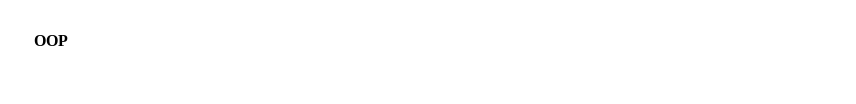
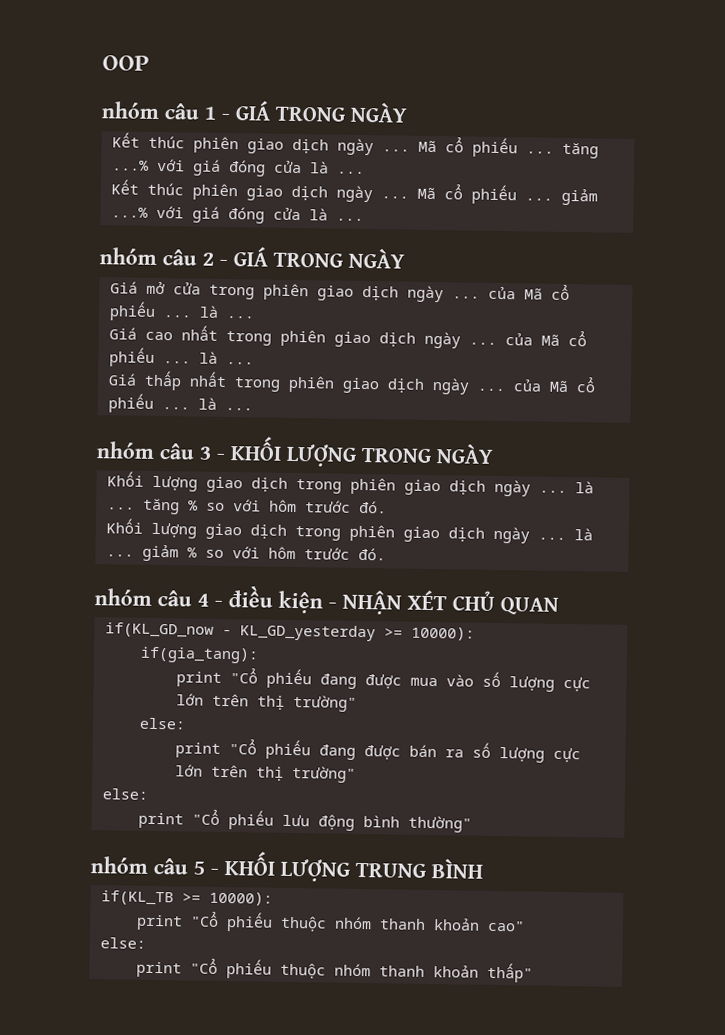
+ nhóm câu 1 - GIÁ TRONG NGÀY
+ Kết thúc phiên giao dịch ngày ... Mã cổ phiếu ... tăng ...% với giá đóng cửa là ...
+ Kết thúc phiên giao dịch ngày ... Mã cổ phiếu ... giảm ...% với giá đóng cửa là ...
+ nhóm câu 2 - GIÁ TRONG NGÀY
+ Giá mở cửa trong phiên giao dịch ngày ... của Mã cổ phiếu ... là ...
+ Giá cao nhất trong phiên giao dịch ngày ... của Mã cổ phiếu ... là ...
+ Giá thấp nhất trong phiên giao dịch ngày ... của Mã cổ phiếu ... là ...
+ nhóm câu 3 - KHỐI LƯỢNG TRONG NGÀY
+ Khối lượng giao dịch trong phiên giao dịch ngày ... là ... tăng % so với hôm trước đó.
+ Khối lượng giao dịch trong phiên giao dịch ngày ... là ... giảm % so với hôm trước đó.
+ nhóm câu 4 - điều kiện - NHẬN XÉT CHỦ QUAN
+ if(KL_GD_now - KL_GD_yesterday >= 10000):
+ if(gia_tang):
+ print "Cổ phiếu đang được mua vào số lượng cực lớn trên thị trường"
+ else:
+ print "Cổ phiếu đang được bán ra số lượng cực lớn trên thị trường"
+ else:
+ print "Cổ phiếu lưu động bình thường"
+ nhóm câu 5 - KHỐI LƯỢNG TRUNG BÌNH
+ if(KL_TB >= 10000):
+ print "Cổ phiếu thuộc nhóm thanh khoản cao"
+ else:
+ print "Cổ phiếu thuộc nhóm thanh khoản thấp"

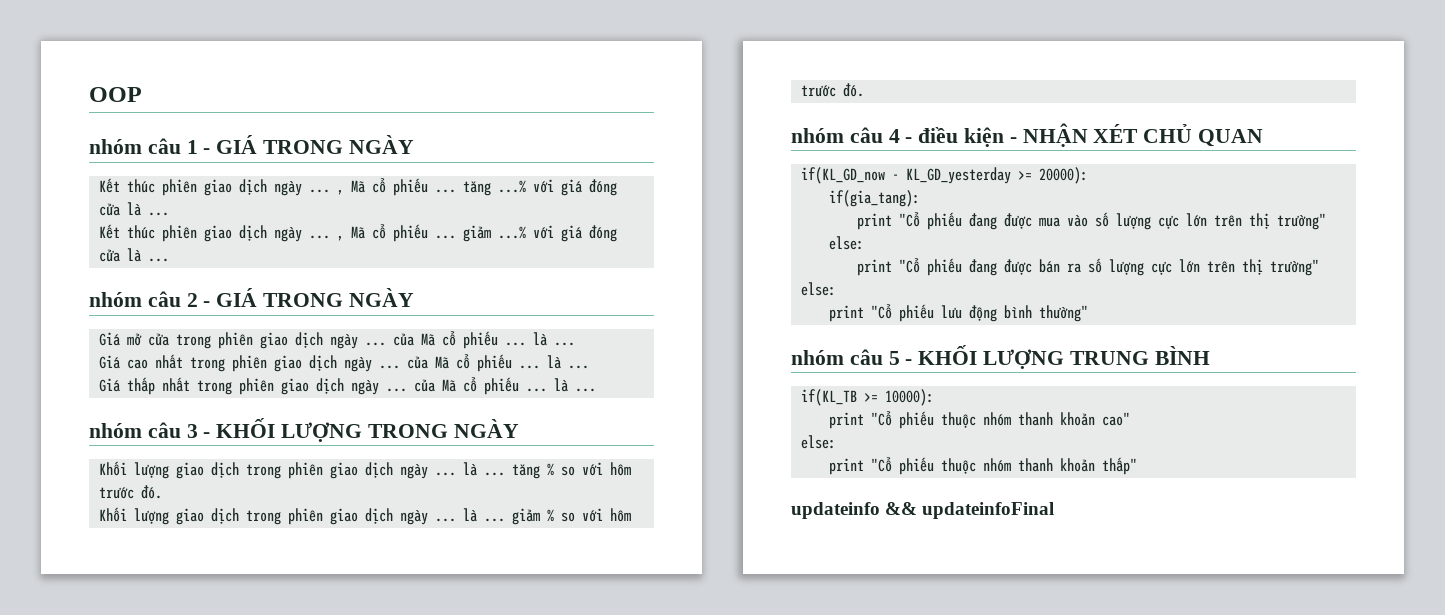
- Kết thúc phiên giao dịch ngày ... Mã cổ phiếu ... tăng ...% với giá đóng cửa là ...
+ Kết thúc phiên giao dịch ngày ... , Mã cổ phiếu ... tăng ...% với giá đóng cửa là ...
- Kết thúc phiên giao dịch ngày ... Mã cổ phiếu ... giảm ...% với giá đóng cửa là ...
+ Kết thúc phiên giao dịch ngày ... , Mã cổ phiếu ... giảm ...% với giá đóng cửa là ...
- if(KL_GD_now - KL_GD_yesterday >= 10000):
+ if(KL_GD_now - KL_GD_yesterday >= 20000):
+ updateinfo && updateinfoFinal

